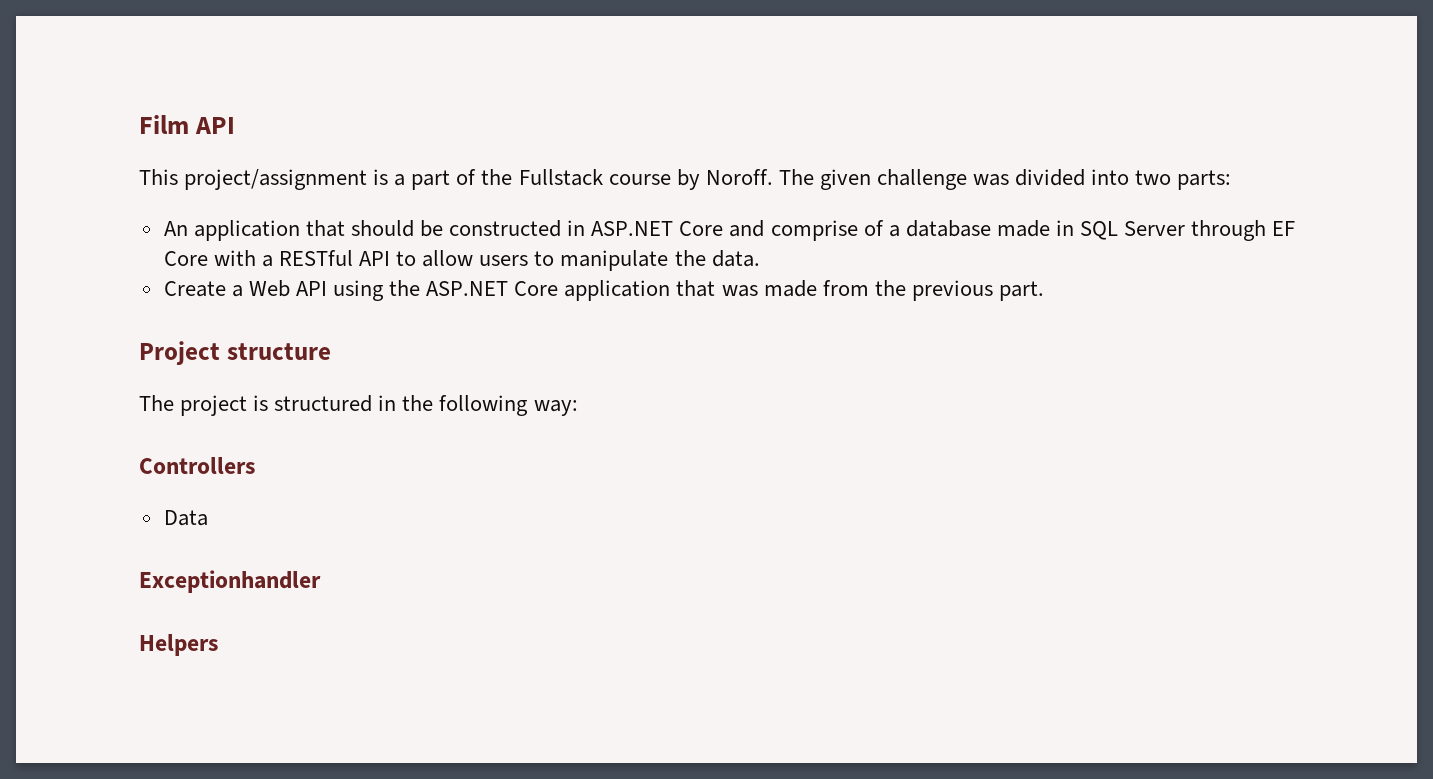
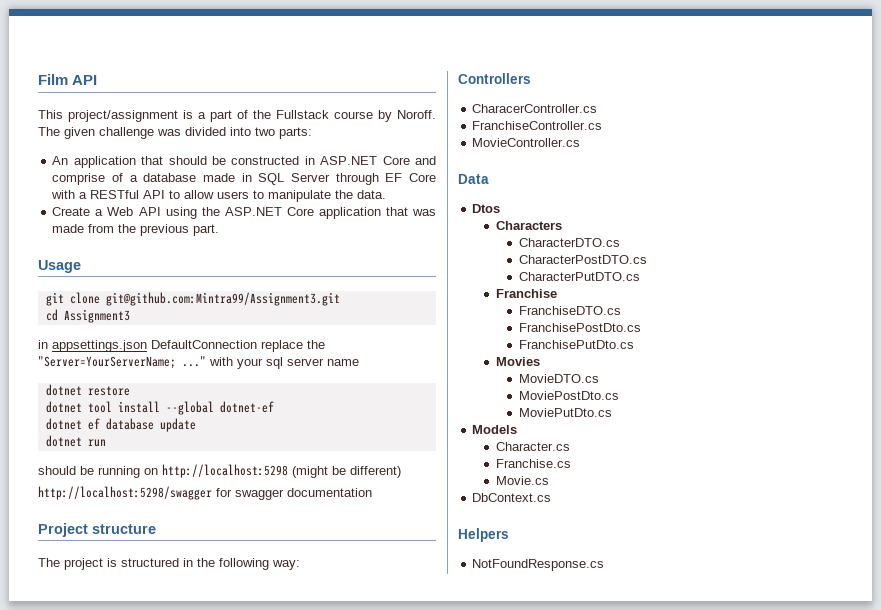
+ Usage
+ git clone git@github.com:Mintra99/Assignment3.git
+ cd Assignment3
+ in appsettings.json DefaultConnection replace the "Server=YourServerName; ..." with your sql server name
+ dotnet restore
+ dotnet tool install --global dotnet-ef
+ dotnet ef database update
+ dotnet run
+ should be running on http://localhost:5298 (might be different)
+ http://localhost:5298/swagger for swagger documentation
+ CharacerController.cs
+ FranchiseController.cs
+ MovieController.cs
  Data
- Exceptionhandler
+ Dtos
+ Characters
+ CharacterDTO.cs
+ CharacterPostDTO.cs
+ CharacterPutDTO.cs
+ Franchise
+ FranchiseDTO.cs
+ FranchisePostDto.cs
+ FranchisePutDto.cs
+ Movies
+ MovieDTO.cs
+ MoviePostDto.cs
+ MoviePutDto.cs
+ Models
+ Character.cs
+ Franchise.cs
+ Movie.cs
+ DbContext.cs
+ NotFoundResponse.cs

